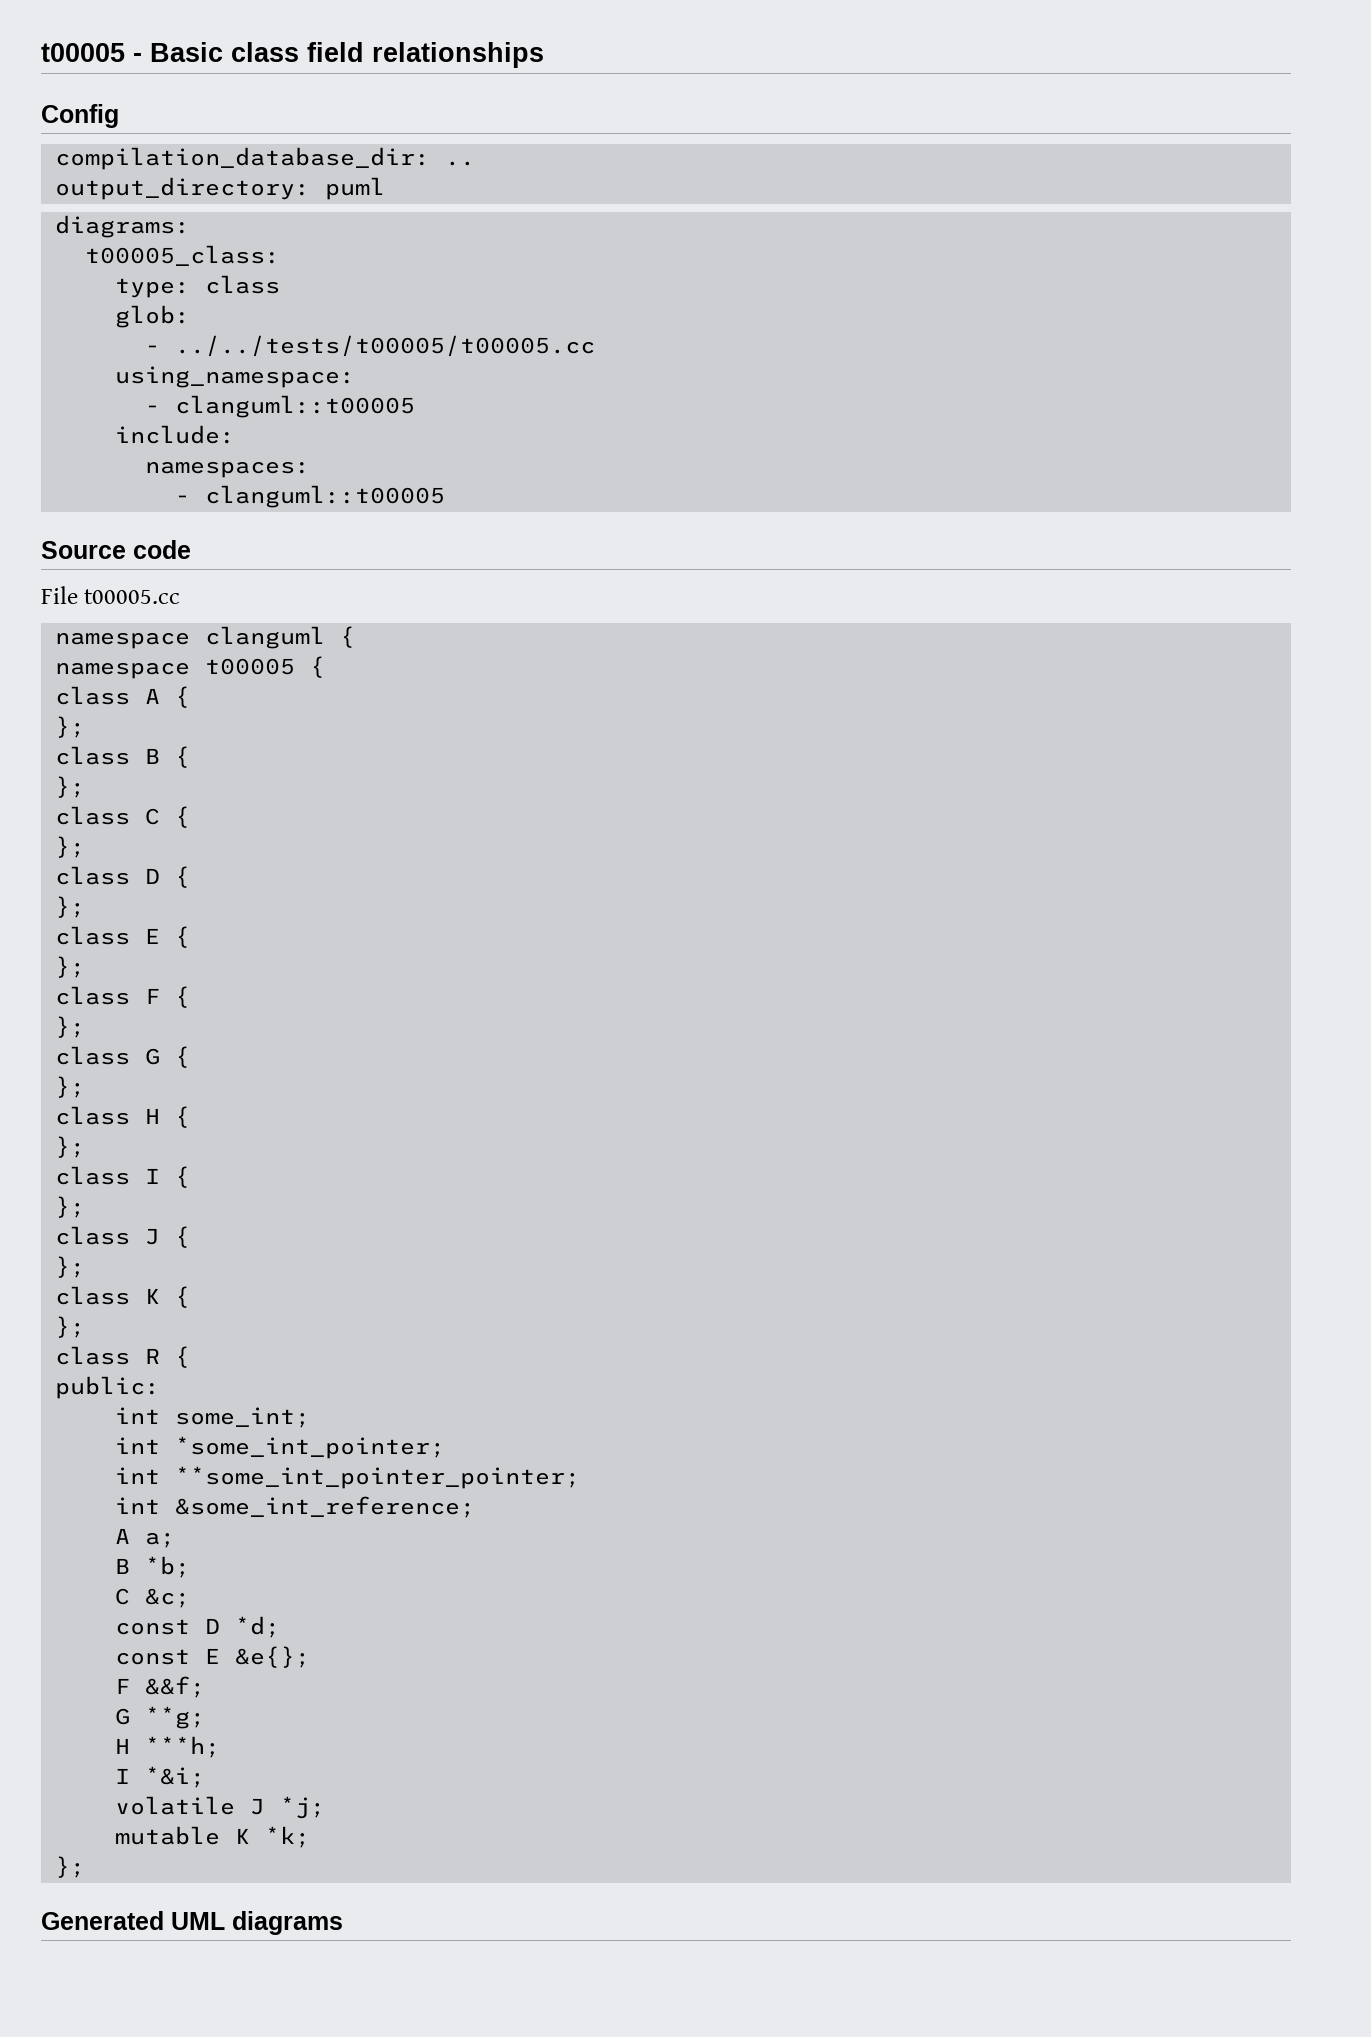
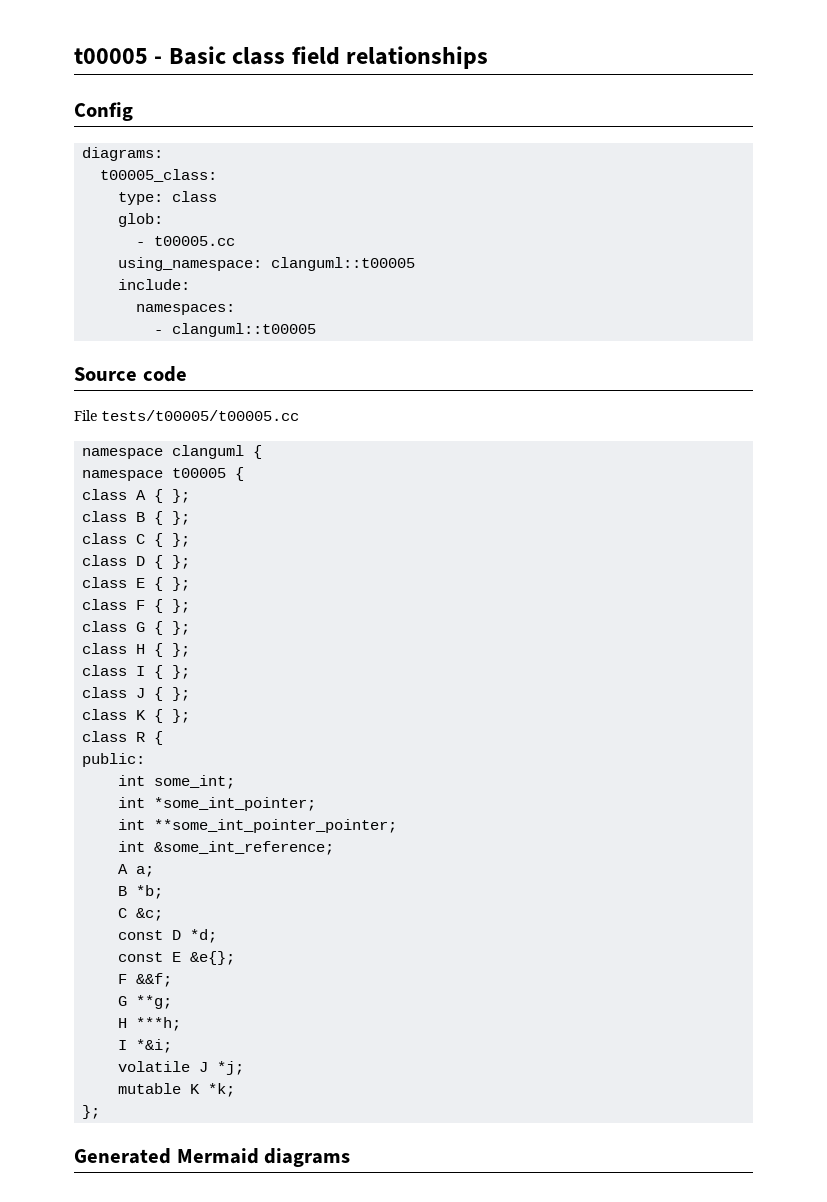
- compilation_database_dir: ..
- output_directory: puml
- - ../../tests/t00005/t00005.cc
+ - t00005.cc
- using_namespace:
- - clanguml::t00005
+ using_namespace: clanguml::t00005
- File t00005.cc
+ File tests/t00005/t00005.cc
- class A {
- };
+ class A { };
- class B {
- };
+ class B { };
- class C {
- };
+ class C { };
- class D {
- };
+ class D { };
- class E {
- };
+ class E { };
- class F {
- };
+ class F { };
- class G {
- };
+ class G { };
- class H {
- };
+ class H { };
- class I {
- };
+ class I { };
- class J {
- };
+ class J { };
- class K {
- };
+ class K { };
- Generated UML diagrams
+ Generated Mermaid diagrams

